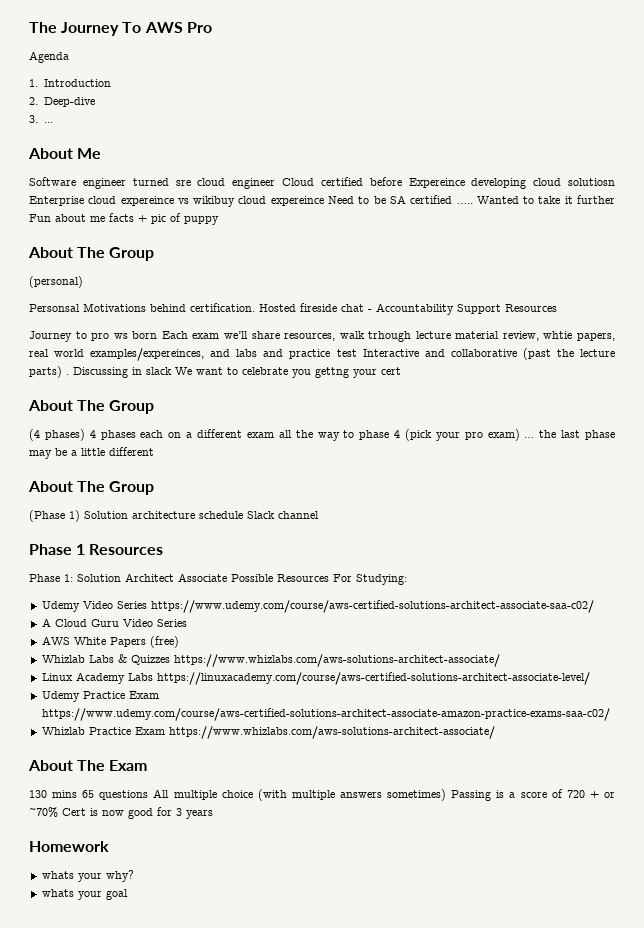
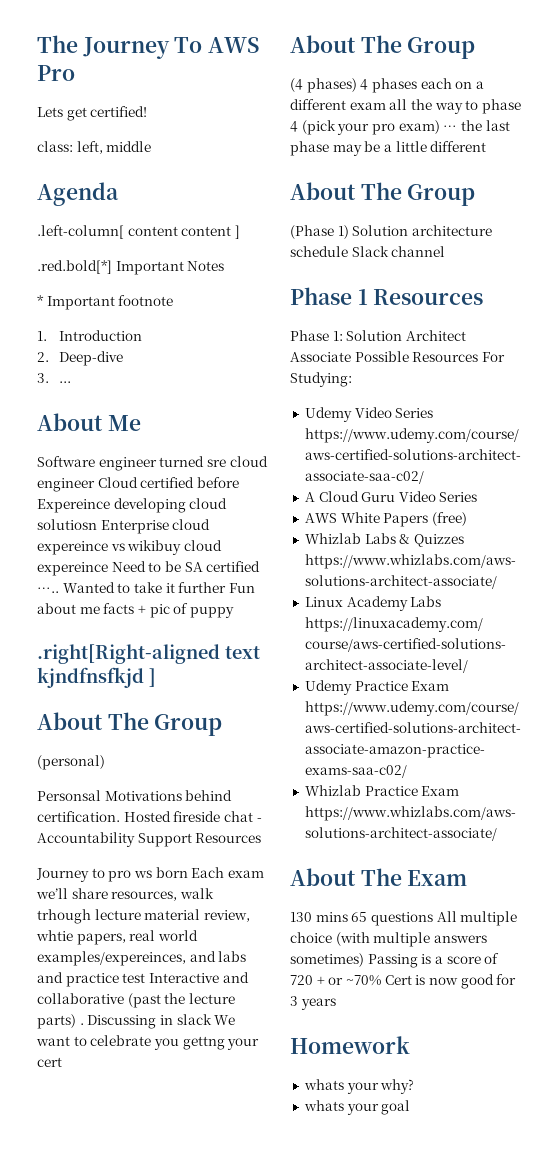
+ Lets get certified!
+ class: left, middle
  Agenda
+ .left-column[ content content ]
+ .red.bold[*] Important Notes
+ * Important footnote
+ .right[Right-aligned text kjndfnsfkjd ]

